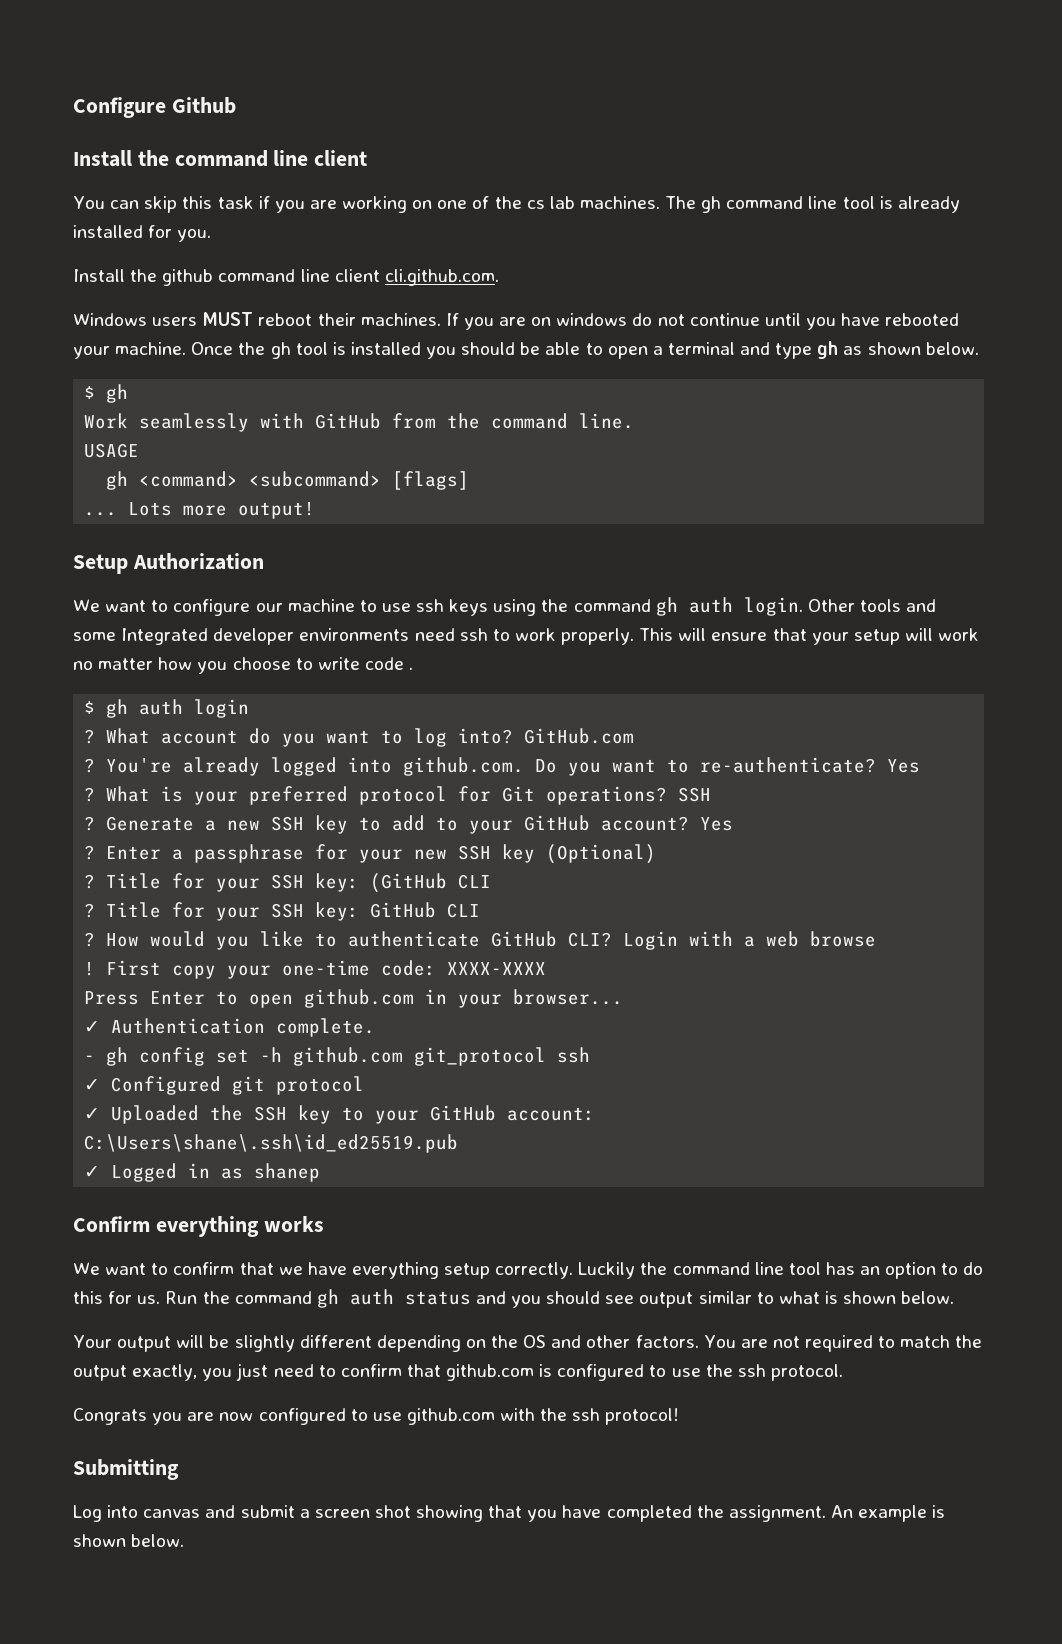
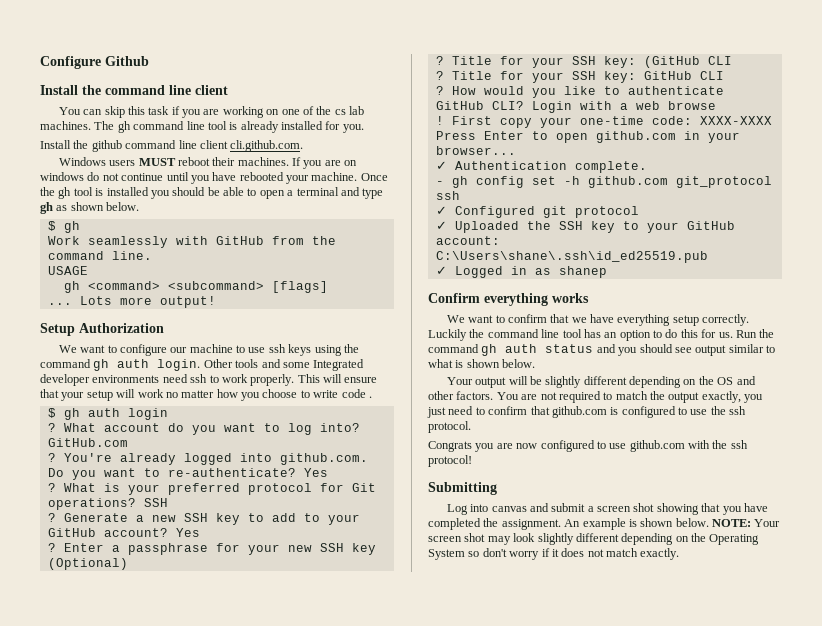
+ NOTE: Your screen shot may look slightly different depending on the Operating System so don't worry if it does not match exactly.

